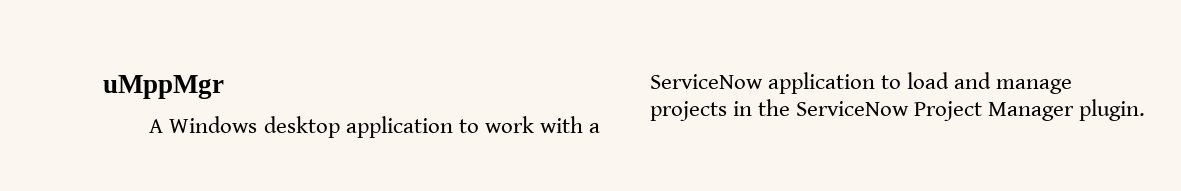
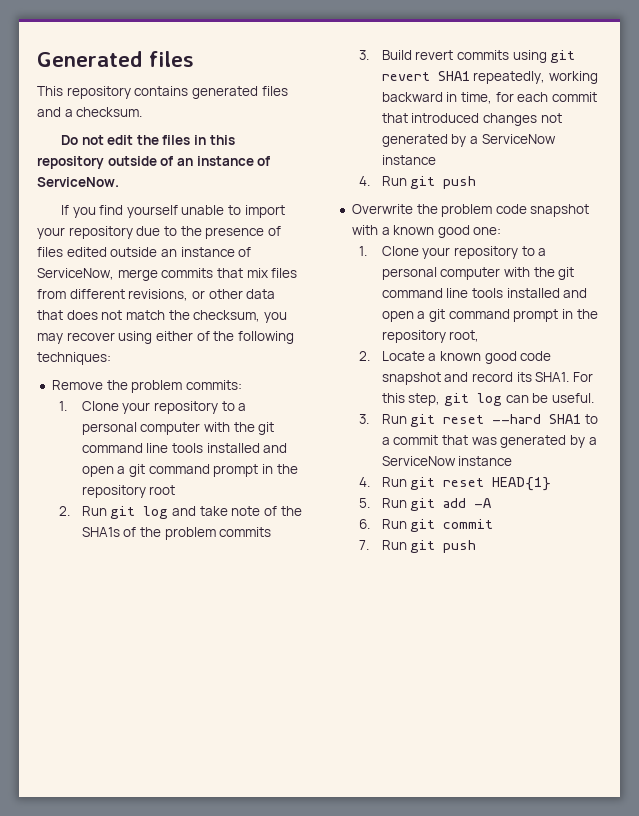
- uMppMgr
- A Windows desktop application to work with a ServiceNow application to load and manage projects in the ServiceNow Project Manager plugin.
+ Generated files
+ This repository contains generated files and a checksum.
+ Do not edit the files in this repository outside of an instance of ServiceNow.
+ If you find yourself unable to import your repository due to the presence of files edited outside an instance of ServiceNow, merge commits that mix files from different revisions, or other data that does not match the checksum, you may recover using either of the following techniques:
+ Remove the problem commits:
+ 1. Clone your repository to a personal computer with the git command line tools installed and open a git command prompt in the repository root
+ 2. Run git log and take note of the SHA1s of the problem commits
+ 3. Build revert commits using git revert SHA1 repeatedly, working backward in time, for each commit that introduced changes not generated by a ServiceNow instance
+ 4. Run git push
+ Overwrite the problem code snapshot with a known good one:
+ 1. Clone your repository to a personal computer with the git command line tools installed and open a git command prompt in the repository root,
+ 2. Locate a known good code snapshot and record its SHA1. For this step, git log can be useful.
+ 3. Run git reset --hard SHA1 to a commit that was generated by a ServiceNow instance
+ 4. Run git reset HEAD{1}
+ 5. Run git add -A
+ 6. Run git commit
+ 7. Run git push

